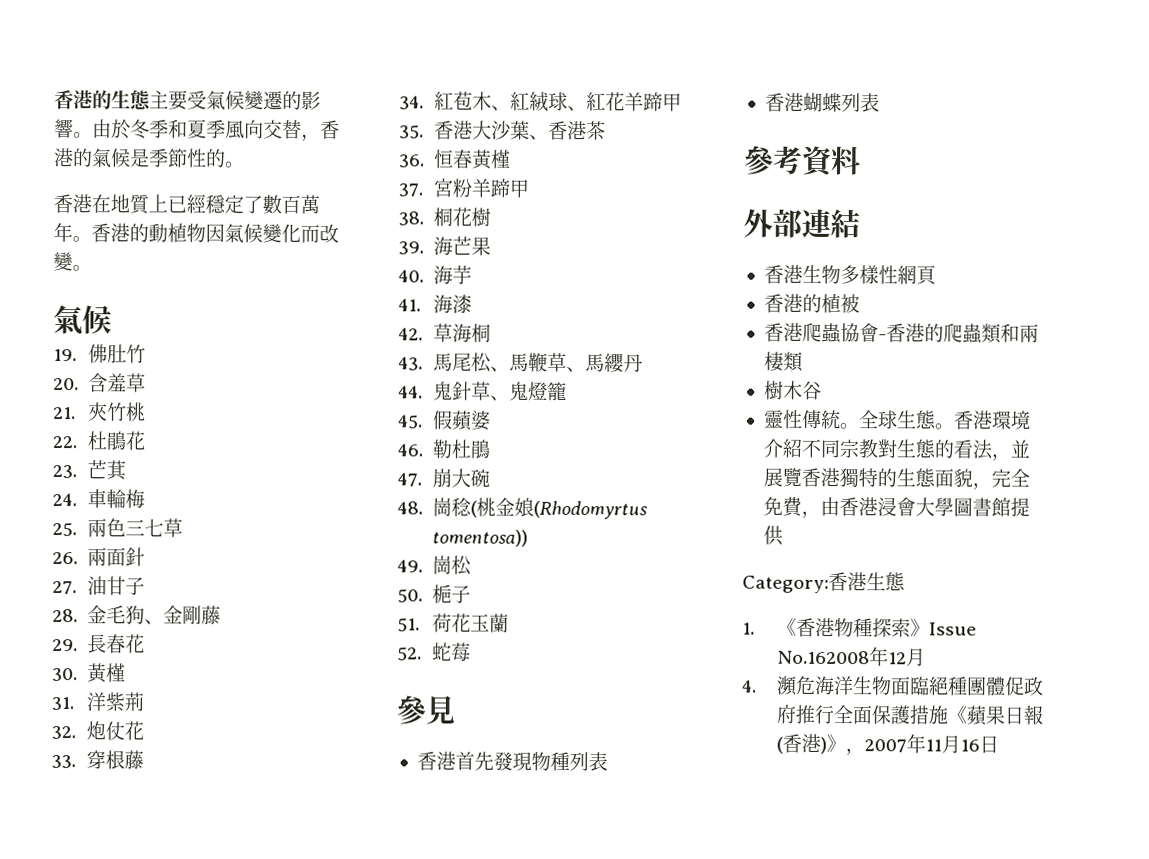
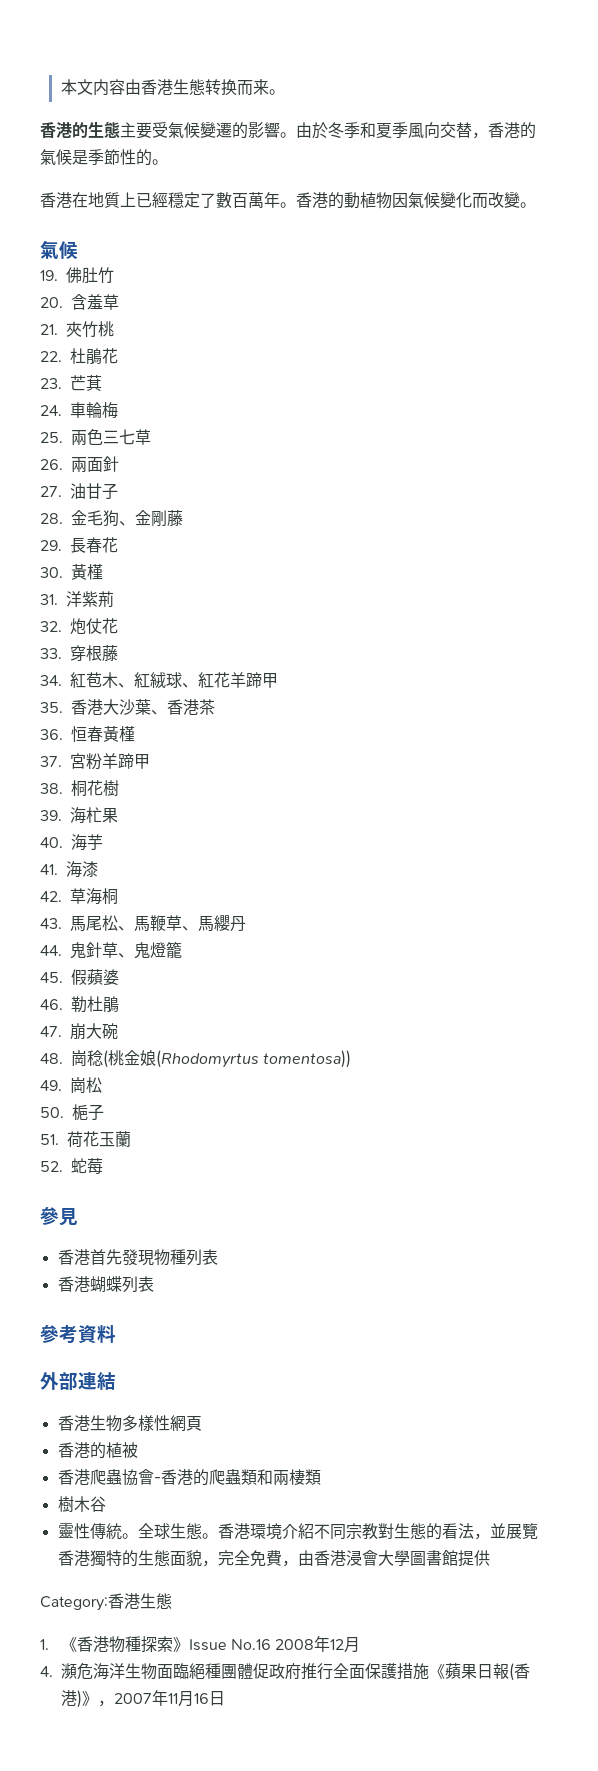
+ 本文内容由香港生態转换而来。
- 39.海芒果
+ 39.海杧果
- 1.《香港物種探索》Issue No.162008年12月
+ 1.《香港物種探索》Issue No.16 2008年12月

